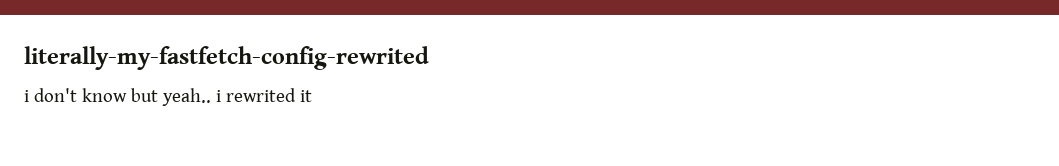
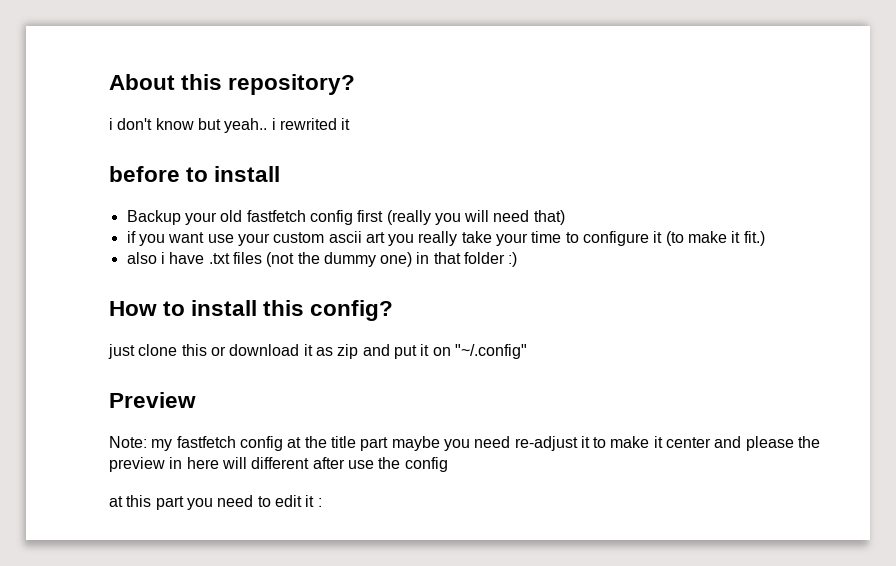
- literally-my-fastfetch-config-rewrited
+ About this repository?
+ before to install
+ Backup your old fastfetch config first (really you will need that)
+ if you want use your custom ascii art you really take your time to configure it (to make it fit.)
+ also i have .txt files (not the dummy one) in that folder :)
+ How to install this config?
+ just clone this or download it as zip and put it on "~/.config"
+ Preview
+ Note: my fastfetch config at the title part maybe you need re-adjust it to make it center and please the preview in here will different after use the config
+ at this part you need to edit it :

